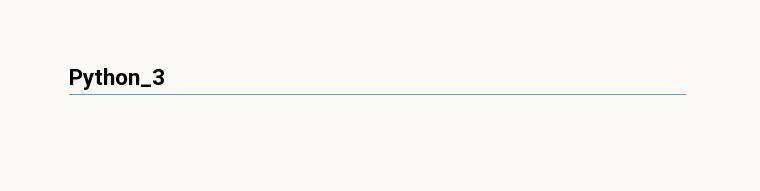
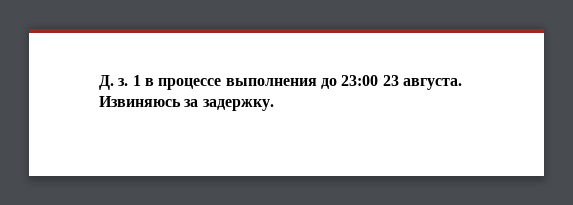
- Python_3
+ Д. з. 1 в процессе выполнения до 23:00 23 августа. Извиняюсь за задержку.

